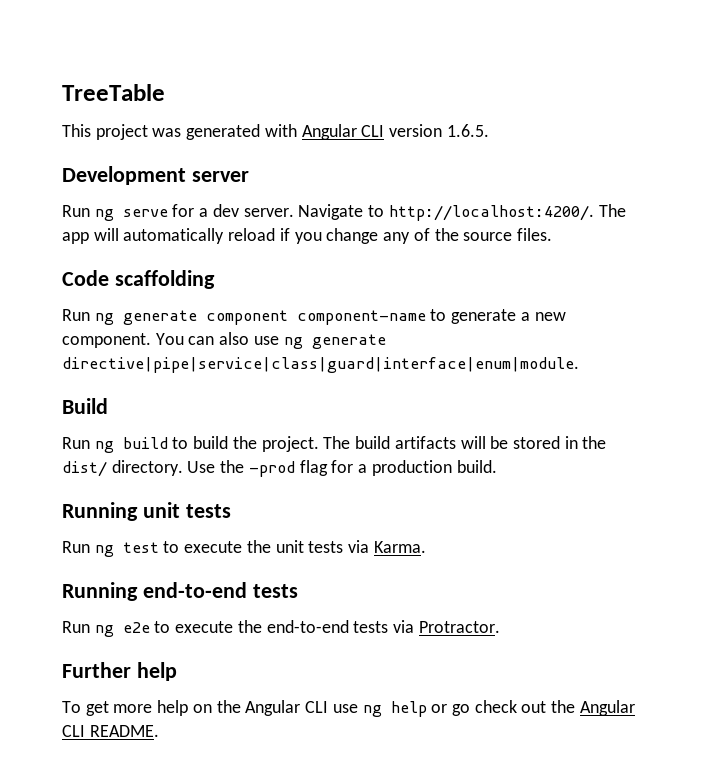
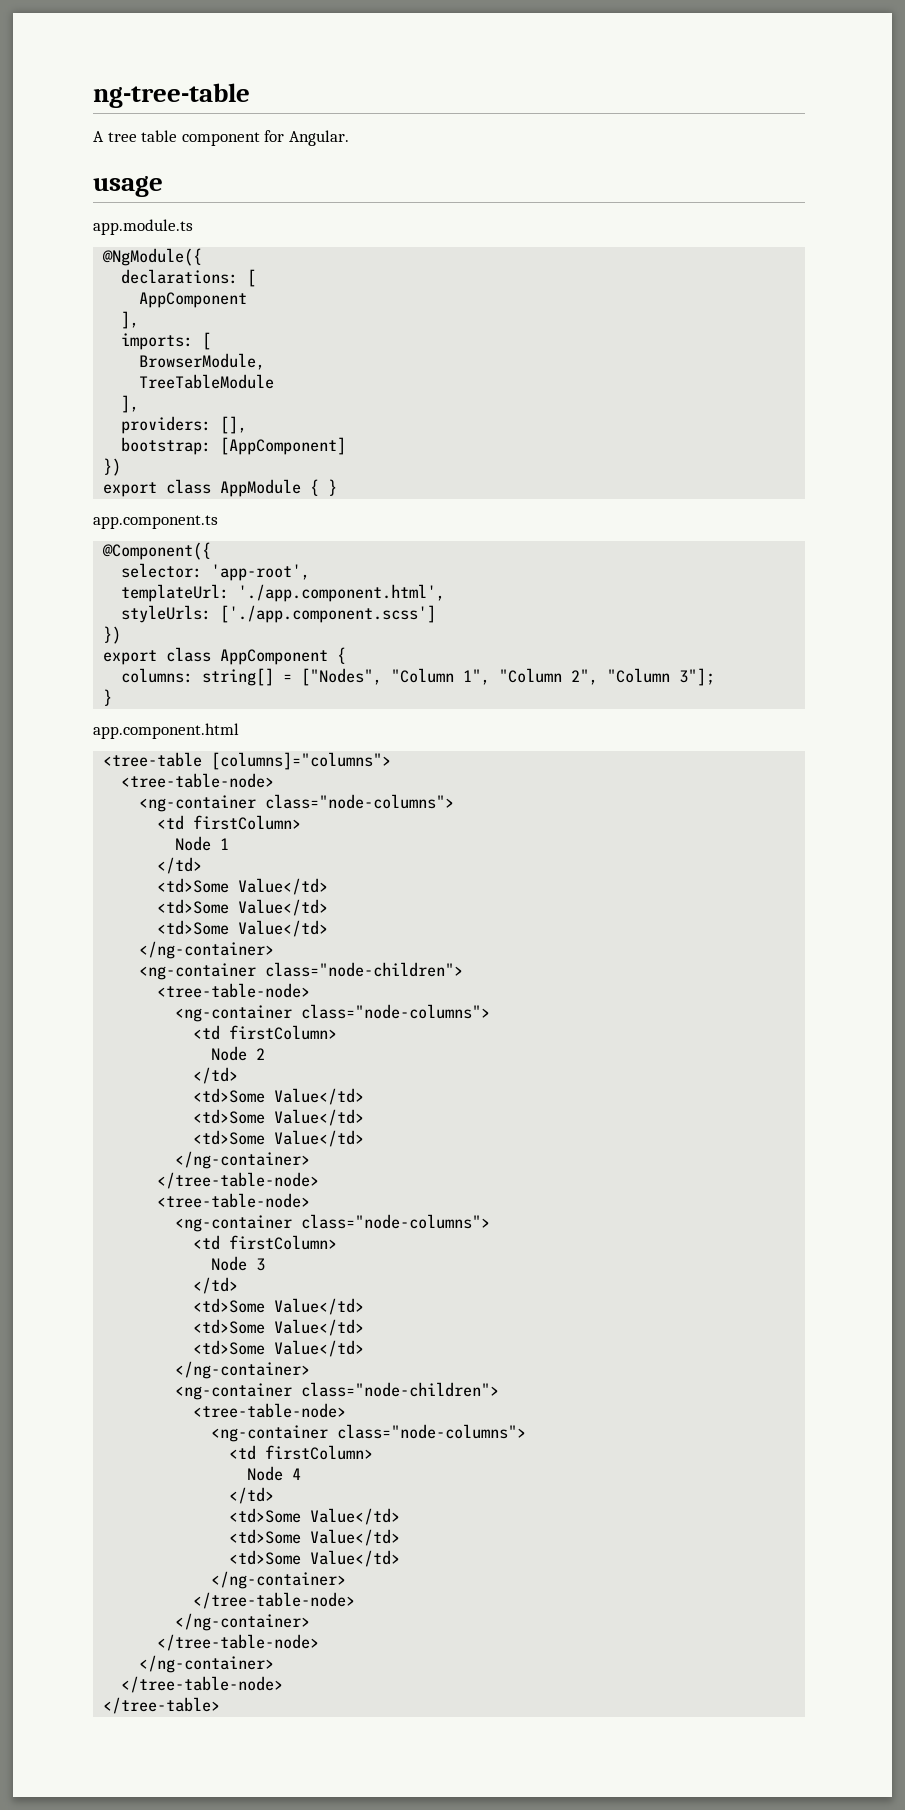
- TreeTable
- This project was generated with Angular CLI version 1.6.5.
- Development server
- Run ng serve for a dev server. Navigate to http://localhost:4200/. The app will automatically reload if you change any of the source files.
- Code scaffolding
- Run ng generate component component-name to generate a new component. You can also use ng generate directive|pipe|service|class|guard|interface|enum|module.
- Build
- Run ng build to build the project. The build artifacts will be stored in the dist/ directory. Use the -prod flag for a production build.
- Running unit tests
- Run ng test to execute the unit tests via Karma.
- Running end-to-end tests
- Run ng e2e to execute the end-to-end tests via Protractor.
- Further help
- To get more help on the Angular CLI use ng help or go check out the Angular CLI README.
+ ng-tree-table
+ A tree table component for Angular.
+ usage
+ app.module.ts
+ @NgModule({
+ declarations: [
+ AppComponent
+ ],
+ imports: [
+ BrowserModule,
+ TreeTableModule
+ ],
+ providers: [],
+ bootstrap: [AppComponent]
+ })
+ export class AppModule { }
+ app.component.ts
+ @Component({
+ selector: 'app-root',
+ templateUrl: './app.component.html',
+ styleUrls: ['./app.component.scss']
+ })
+ export class AppComponent {
+ columns: string[] = ["Nodes", "Column 1", "Column 2", "Column 3"];
+ }
+ app.component.html
+ <tree-table [columns]="columns">
+ <tree-table-node>
+ <ng-container class="node-columns">
+ <td firstColumn>
+ Node 1
+ </td>
+ <td>Some Value</td>
+ <td>Some Value</td>
+ <td>Some Value</td>
+ </ng-container>
+ <ng-container class="node-children">
+ <tree-table-node>
+ <ng-container class="node-columns">
+ <td firstColumn>
+ Node 2
+ </td>
+ <td>Some Value</td>
+ <td>Some Value</td>
+ <td>Some Value</td>
+ </ng-container>
+ </tree-table-node>
+ <tree-table-node>
+ <ng-container class="node-columns">
+ <td firstColumn>
+ Node 3
+ </td>
+ <td>Some Value</td>
+ <td>Some Value</td>
+ <td>Some Value</td>
+ </ng-container>
+ <ng-container class="node-children">
+ <tree-table-node>
+ <ng-container class="node-columns">
+ <td firstColumn>
+ Node 4
+ </td>
+ <td>Some Value</td>
+ <td>Some Value</td>
+ <td>Some Value</td>
+ </ng-container>
+ </tree-table-node>
+ </ng-container>
+ </tree-table-node>
+ </ng-container>
+ </tree-table-node>
+ </tree-table>

